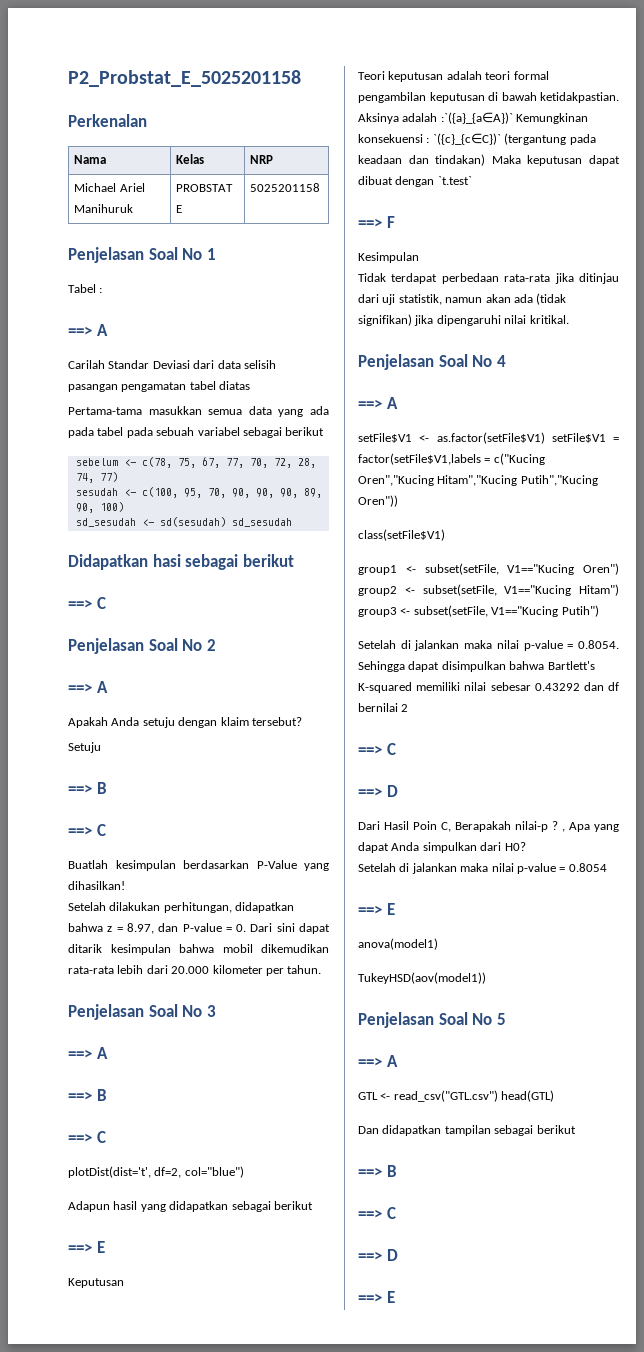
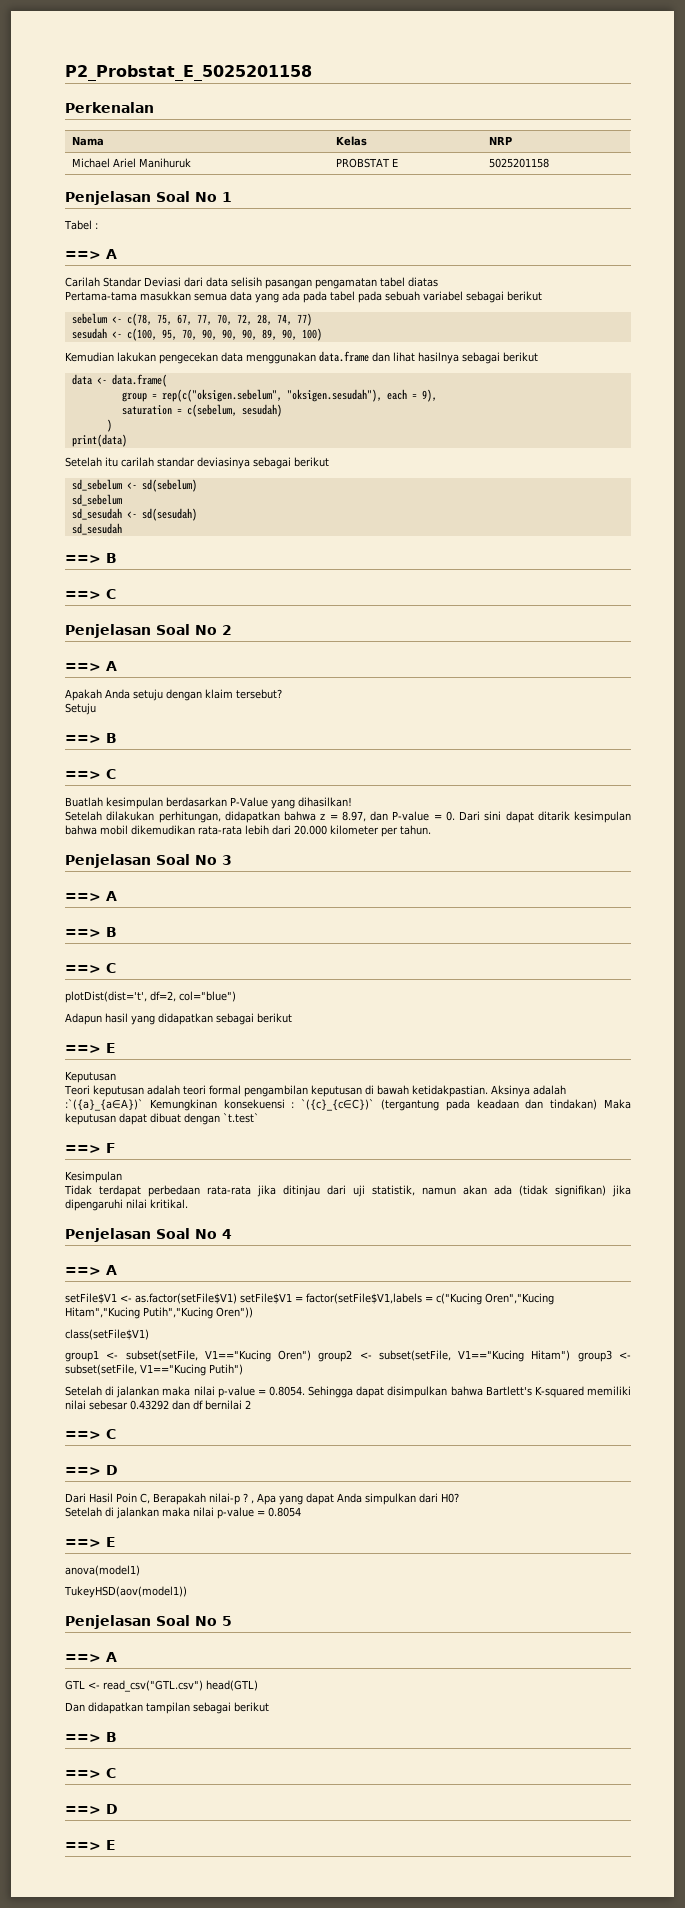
+ Kemudian lakukan pengecekan data menggunakan data.frame dan lihat hasilnya sebagai berikut
+ data <- data.frame(
+ group = rep(c("oksigen.sebelum", "oksigen.sesudah"), each = 9),
+ saturation = c(sebelum, sesudah)
+ )
+ print(data)
+ Setelah itu carilah standar deviasinya sebagai berikut
+ sd_sebelum <- sd(sebelum)
+ sd_sebelum
- sd_sesudah <- sd(sesudah) sd_sesudah
- Didapatkan hasi sebagai berikut
+ sd_sesudah <- sd(sesudah)
+ sd_sesudah
+ ==> B

